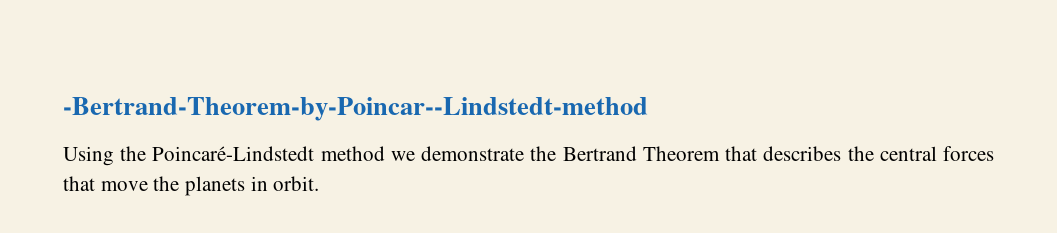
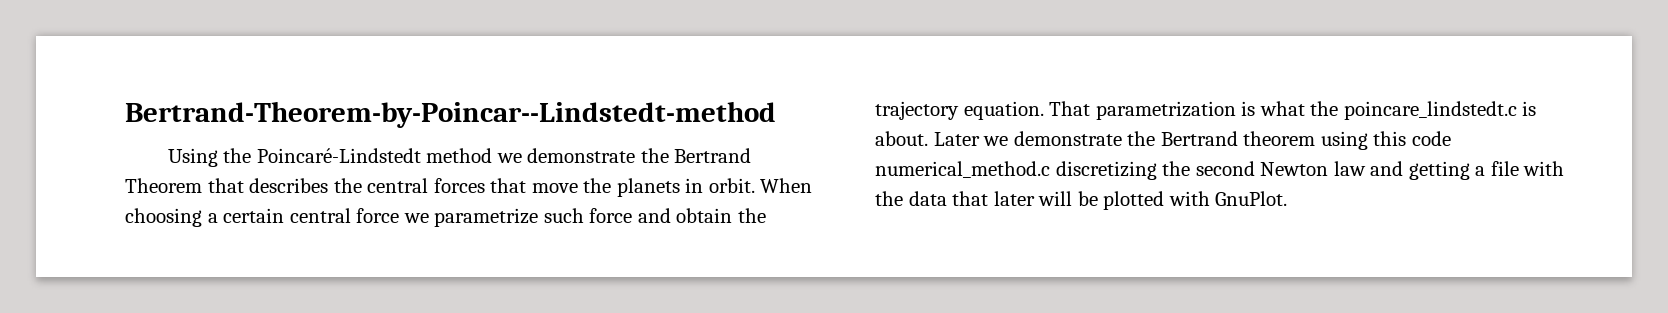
- -Bertrand-Theorem-by-Poincar--Lindstedt-method
+ Bertrand-Theorem-by-Poincar--Lindstedt-method
+ When choosing a certain central force we parametrize such force and obtain the trajectory equation. That parametrization is what the poincare_lindstedt.c is about. Later we demonstrate the Bertrand theorem using this code numerical_method.c discretizing the second Newton law and getting a file with the data that later will be plotted with GnuPlot.

